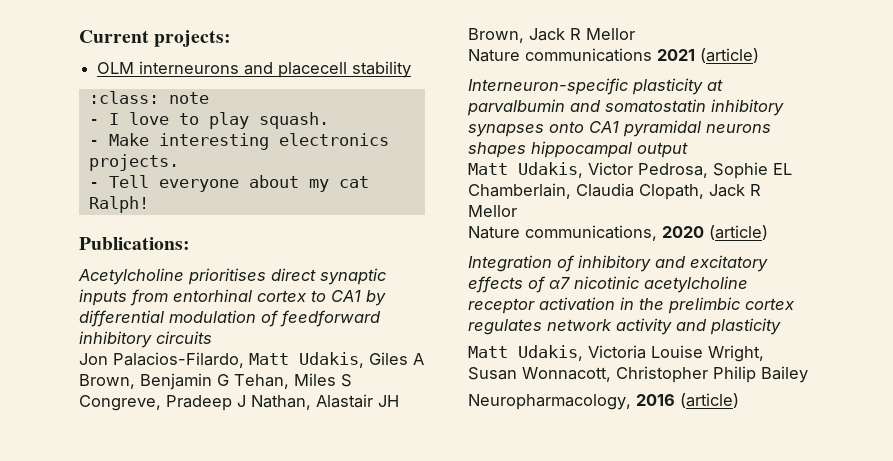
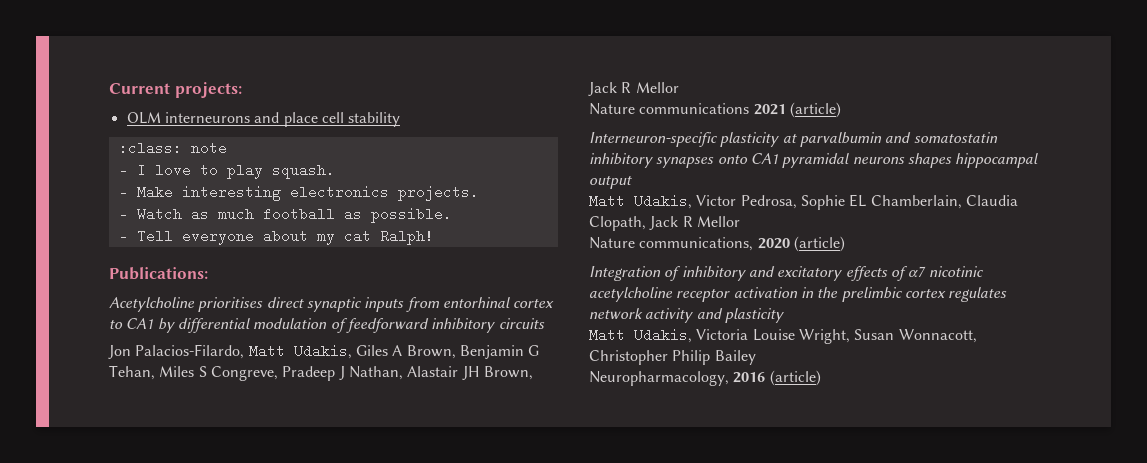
- OLM interneurons and placecell stability
+ OLM interneurons and place cell stability
+ - Watch as much football as possible.

